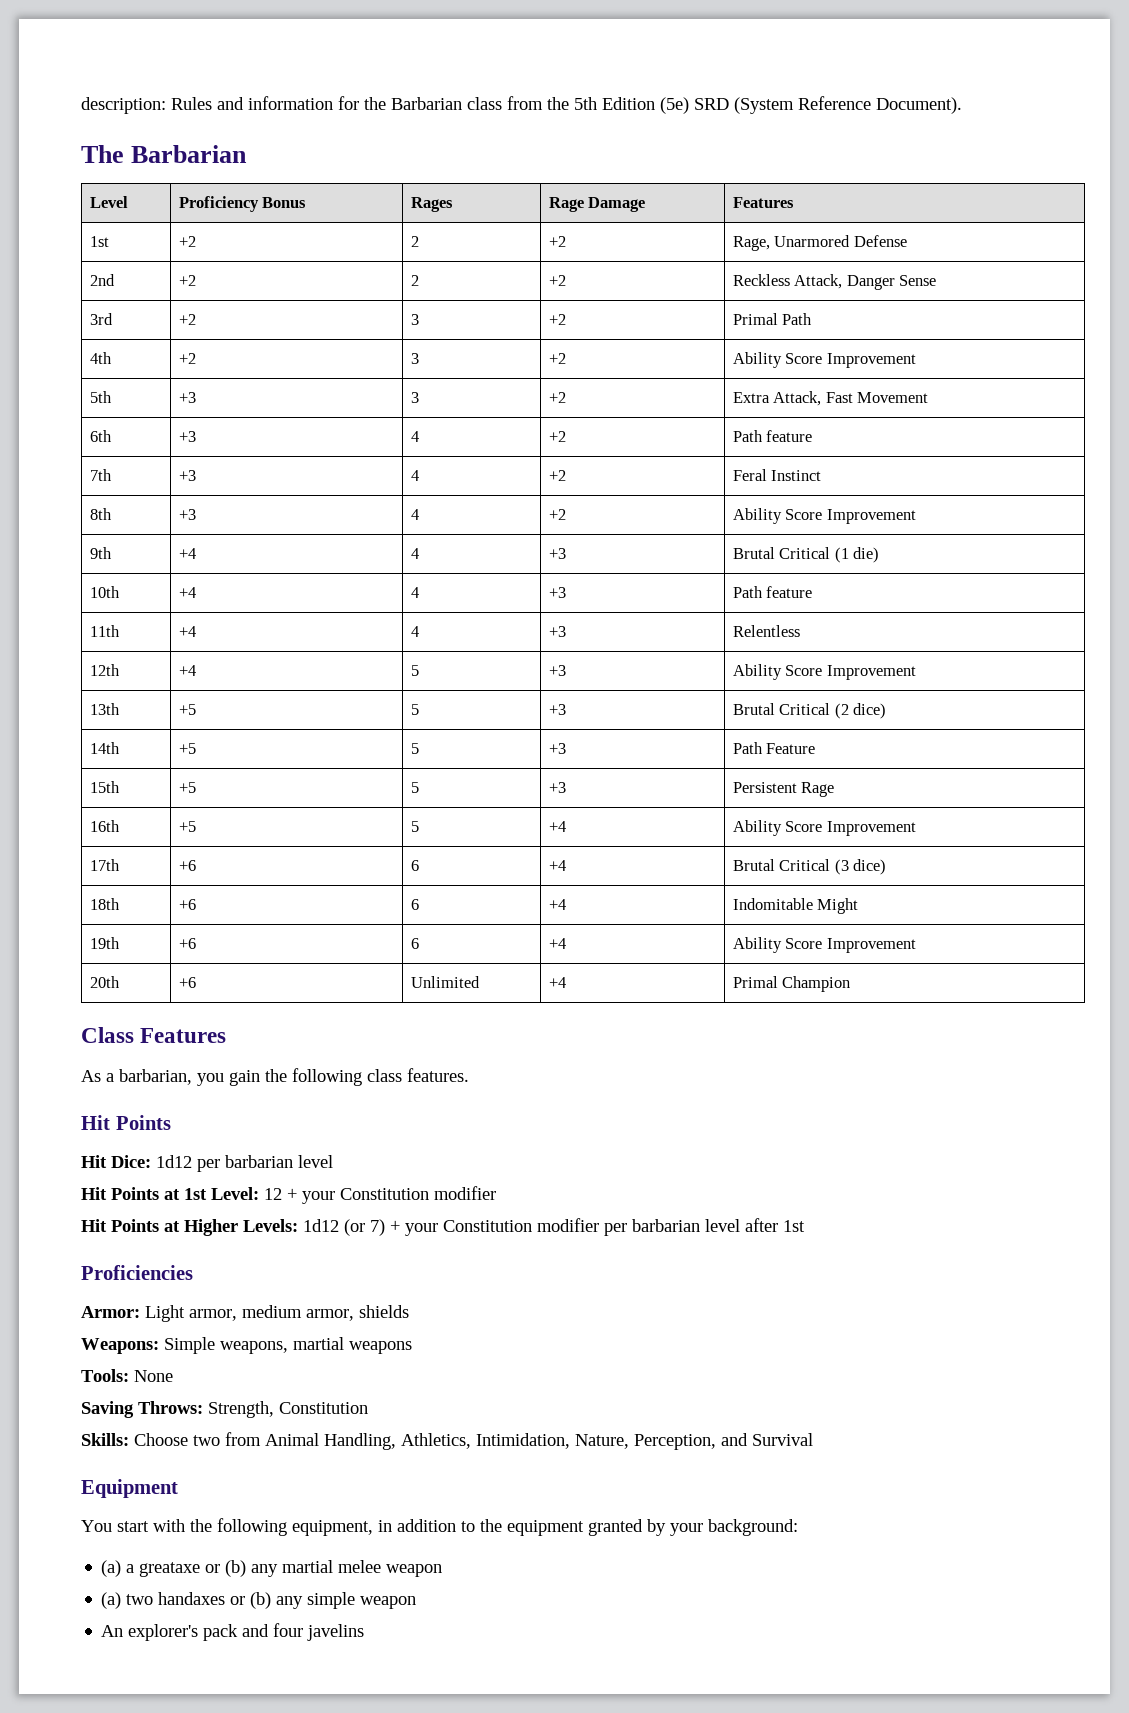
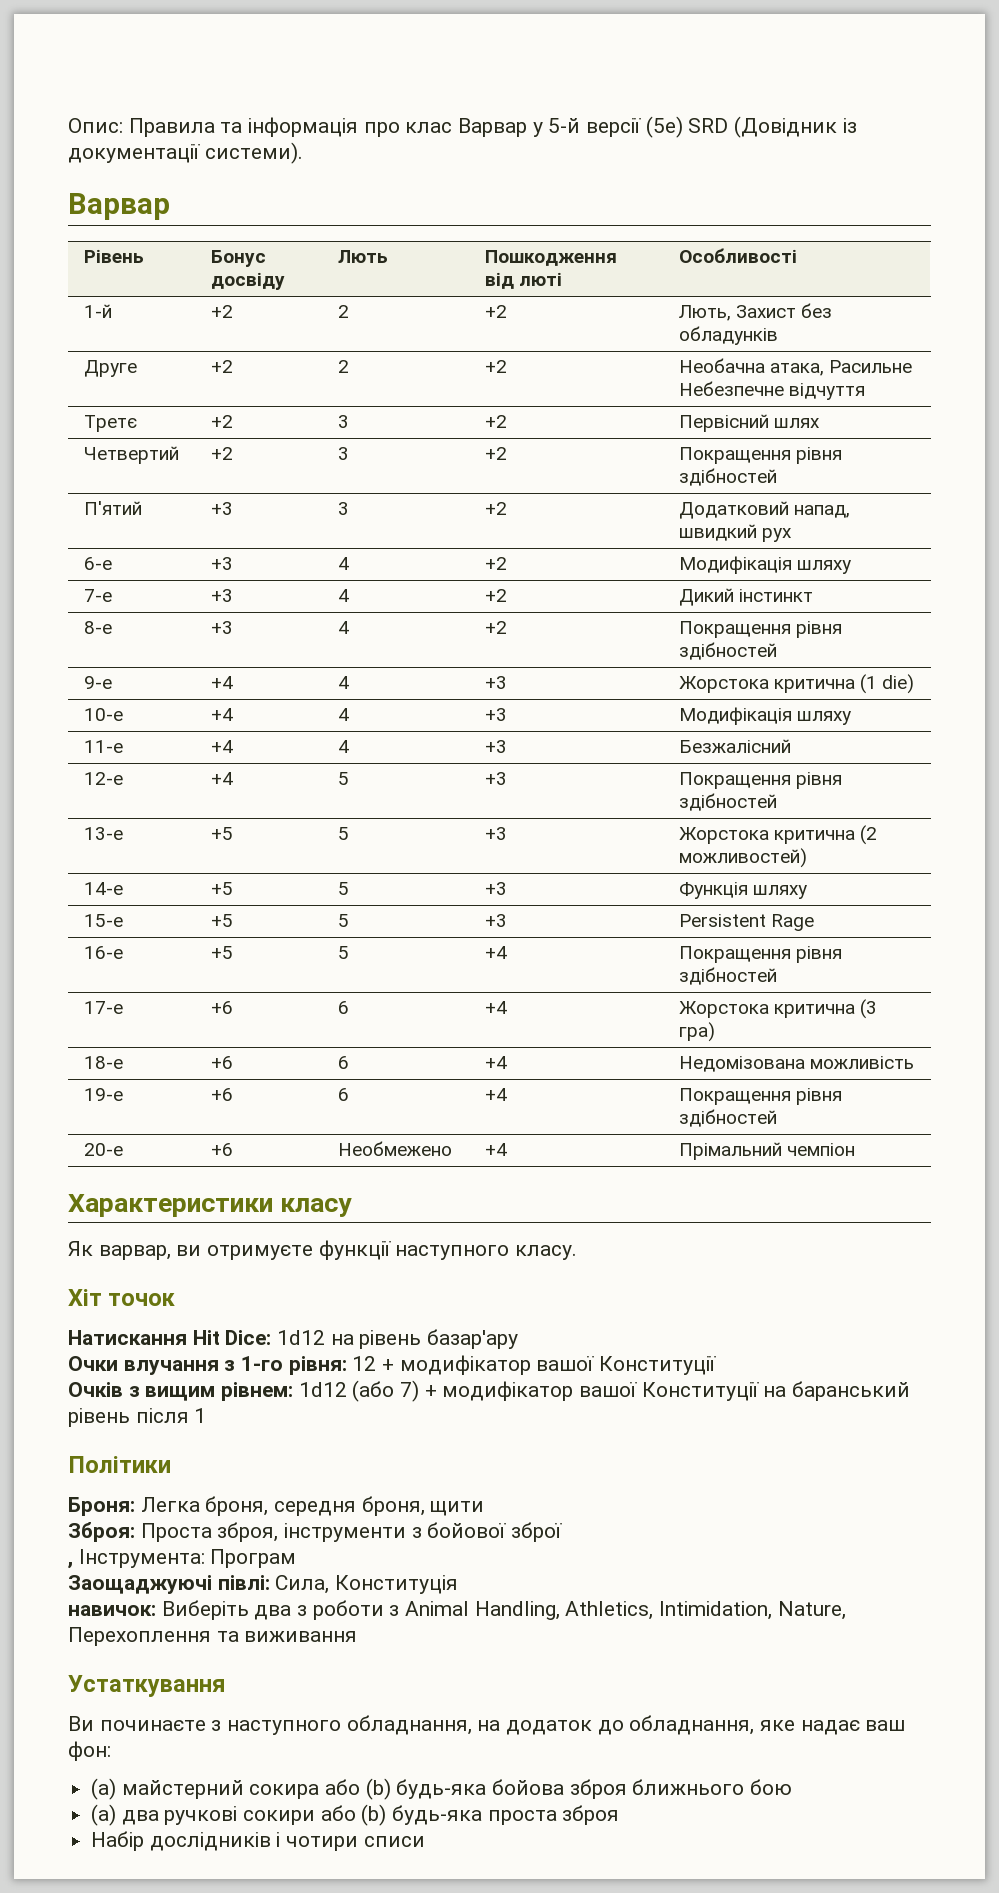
- description: Rules and information for the Barbarian class from the 5th Edition (5e) SRD (System Reference Document).
- The Barbarian
- Level | Proficiency Bonus | Rages | Rage Damage | Features
- 1st | +2 | 2 | +2 | Rage, Unarmored Defense
- 2nd | +2 | 2 | +2 | Reckless Attack, Danger Sense
- 3rd | +2 | 3 | +2 | Primal Path
- 4th | +2 | 3 | +2 | Ability Score Improvement
- 5th | +3 | 3 | +2 | Extra Attack, Fast Movement
- 6th | +3 | 4 | +2 | Path feature
- 7th | +3 | 4 | +2 | Feral Instinct
- 8th | +3 | 4 | +2 | Ability Score Improvement
- 9th | +4 | 4 | +3 | Brutal Critical (1 die)
+ Опис: Правила та інформація про клас Варвар у 5-й версії (5e) SRD (Довідник із документації системи).
+ Варвар
+ Рівень | Бонус досвіду | Лють | Пошкодження від люті | Особливості
+ 1-й | +2 | 2 | +2 | Лють, Захист без обладунків
+ Друге | +2 | 2 | +2 | Необачна атака, Расильне Небезпечне відчуття
+ Третє | +2 | 3 | +2 | Первісний шлях
+ Четвертий | +2 | 3 | +2 | Покращення рівня здібностей
+ П'ятий | +3 | 3 | +2 | Додатковий напад, швидкий рух
+ 6-е | +3 | 4 | +2 | Модифікація шляху
+ 7-е | +3 | 4 | +2 | Дикий інстинкт
+ 8-е | +3 | 4 | +2 | Покращення рівня здібностей
+ 9-е | +4 | 4 | +3 | Жорстока критична (1 die)
- 10th | +4 | 4 | +3 | Path feature
- 11th | +4 | 4 | +3 | Relentless
- 12th | +4 | 5 | +3 | Ability Score Improvement
- 13th | +5 | 5 | +3 | Brutal Critical (2 dice)
- 14th | +5 | 5 | +3 | Path Feature
- 15th | +5 | 5 | +3 | Persistent Rage
+ 10-е | +4 | 4 | +3 | Модифікація шляху
+ 11-е | +4 | 4 | +3 | Безжалісний
+ 12-е | +4 | 5 | +3 | Покращення рівня здібностей
+ 13-е | +5 | 5 | +3 | Жорстока критична (2 можливостей)
+ 14-е | +5 | 5 | +3 | Функція шляху
+ 15-е | +5 | 5 | +3 | Persistent Rage
- 16th | +5 | 5 | +4 | Ability Score Improvement
- 17th | +6 | 6 | +4 | Brutal Critical (3 dice)
- 18th | +6 | 6 | +4 | Indomitable Might
- 19th | +6 | 6 | +4 | Ability Score Improvement
- 20th | +6 | Unlimited | +4 | Primal Champion
- Class Features
- As a barbarian, you gain the following class features.
- Hit Points
- Hit Dice: 1d12 per barbarian level
- Hit Points at 1st Level: 12 + your Constitution modifier
- Hit Points at Higher Levels: 1d12 (or 7) + your Constitution modifier per barbarian level after 1st
- Proficiencies
- Armor: Light armor, medium armor, shields
- Weapons: Simple weapons, martial weapons
- Tools: None
- Saving Throws: Strength, Constitution
- Skills: Choose two from Animal Handling, Athletics, Intimidation, Nature, Perception, and Survival
- Equipment
- You start with the following equipment, in addition to the equipment granted by your background:
- (a) a greataxe or (b) any martial melee weapon
- (a) two handaxes or (b) any simple weapon
- An explorer's pack and four javelins
+ 16-е | +5 | 5 | +4 | Покращення рівня здібностей
+ 17-е | +6 | 6 | +4 | Жорстока критична (3 гра)
+ 18-е | +6 | 6 | +4 | Недомізована можливість
+ 19-е | +6 | 6 | +4 | Покращення рівня здібностей
+ 20-е | +6 | Необмежено | +4 | Прімальний чемпіон
+ Характеристики класу
+ Як варвар, ви отримуєте функції наступного класу.
+ Хіт точок
+ Натискання Hit Dice: 1d12 на рівень базар'ару
+ Очки влучання з 1-го рівня: 12 + модифікатор вашої Конституції
+ Очків з вищим рівнем: 1d12 (або 7) + модифікатор вашої Конституції на баранський рівень після 1
+ Політики
+ Броня: Легка броня, середня броня, щити
+ Зброя: Проста зброя, інструменти з бойової зброї
+ , Інструмента: Програм
+ Заощаджуючі півлі: Сила, Конституція
+ навичок: Виберіть два з роботи з Animal Handling, Athletics, Intimidation, Nature, Перехоплення та виживання
+ Устаткування
+ Ви починаєте з наступного обладнання, на додаток до обладнання, яке надає ваш фон:
+ (a) майстерний сокира або (b) будь-яка бойова зброя ближнього бою
+ (a) два ручкові сокири або (b) будь-яка проста зброя
+ Набір дослідників і чотири списи

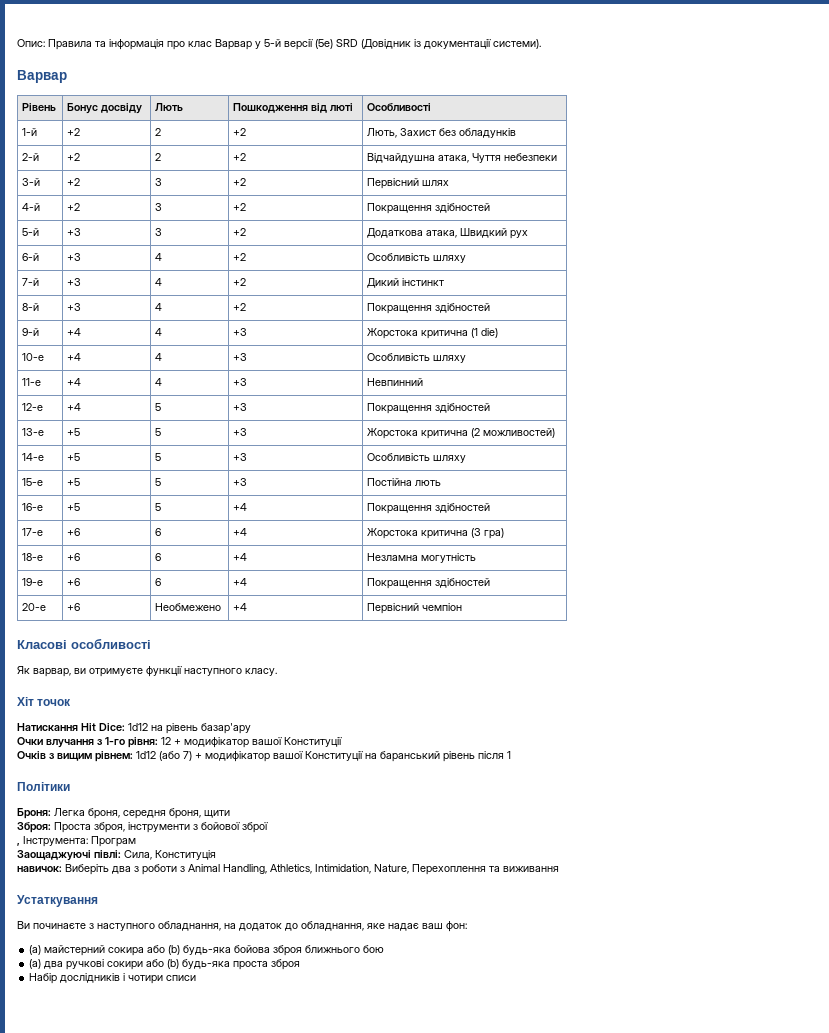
- Друге | +2 | 2 | +2 | Необачна атака, Расильне Небезпечне відчуття
- Третє | +2 | 3 | +2 | Первісний шлях
+ 2-й | +2 | 2 | +2 | Відчайдушна атака, Чуття небезпеки
+ 3-й | +2 | 3 | +2 | Первісний шлях
- Четвертий | +2 | 3 | +2 | Покращення рівня здібностей
- П'ятий | +3 | 3 | +2 | Додатковий напад, швидкий рух
+ 4-й | +2 | 3 | +2 | Покращення здібностей
+ 5-й | +3 | 3 | +2 | Додаткова атака, Швидкий рух
- 6-е | +3 | 4 | +2 | Модифікація шляху
- 7-е | +3 | 4 | +2 | Дикий інстинкт
+ 6-й | +3 | 4 | +2 | Особливість шляху
+ 7-й | +3 | 4 | +2 | Дикий інстинкт
- 8-е | +3 | 4 | +2 | Покращення рівня здібностей
- 9-е | +4 | 4 | +3 | Жорстока критична (1 die)
+ 8-й | +3 | 4 | +2 | Покращення здібностей
+ 9-й | +4 | 4 | +3 | Жорстока критична (1 die)
- 10-е | +4 | 4 | +3 | Модифікація шляху
+ 10-е | +4 | 4 | +3 | Особливість шляху
- 11-е | +4 | 4 | +3 | Безжалісний
+ 11-е | +4 | 4 | +3 | Невпинний
- 12-е | +4 | 5 | +3 | Покращення рівня здібностей
+ 12-е | +4 | 5 | +3 | Покращення здібностей
- 14-е | +5 | 5 | +3 | Функція шляху
+ 14-е | +5 | 5 | +3 | Особливість шляху
- 15-е | +5 | 5 | +3 | Persistent Rage
+ 15-е | +5 | 5 | +3 | Постійна лють
- 16-е | +5 | 5 | +4 | Покращення рівня здібностей
+ 16-е | +5 | 5 | +4 | Покращення здібностей
- 18-е | +6 | 6 | +4 | Недомізована можливість
+ 18-е | +6 | 6 | +4 | Незламна могутність
- 19-е | +6 | 6 | +4 | Покращення рівня здібностей
+ 19-е | +6 | 6 | +4 | Покращення здібностей
- 20-е | +6 | Необмежено | +4 | Прімальний чемпіон
+ 20-е | +6 | Необмежено | +4 | Первісний чемпіон
- Характеристики класу
+ Класові особливості

